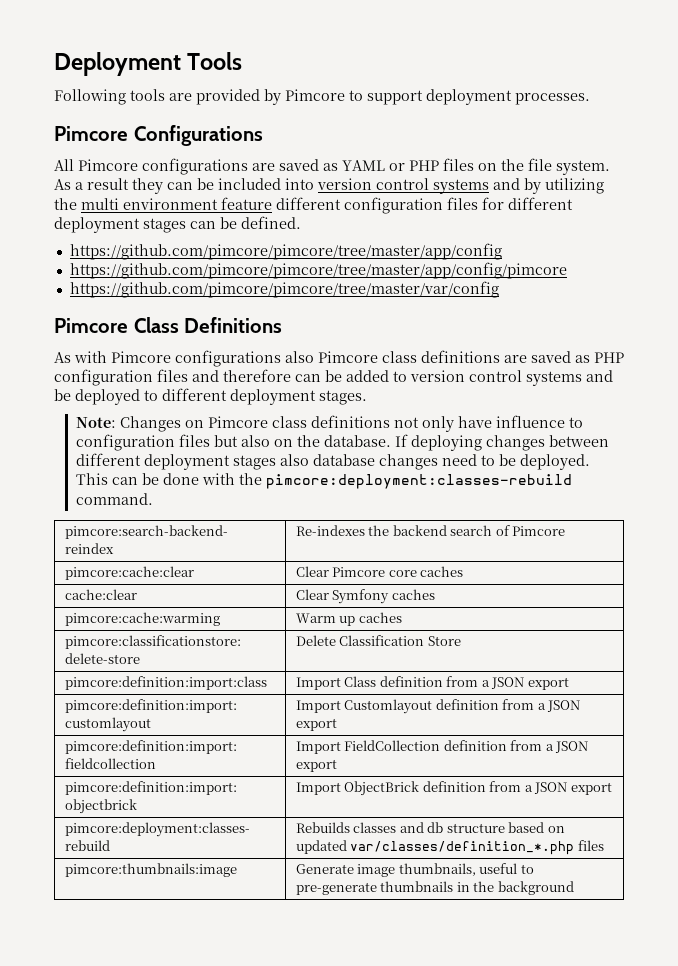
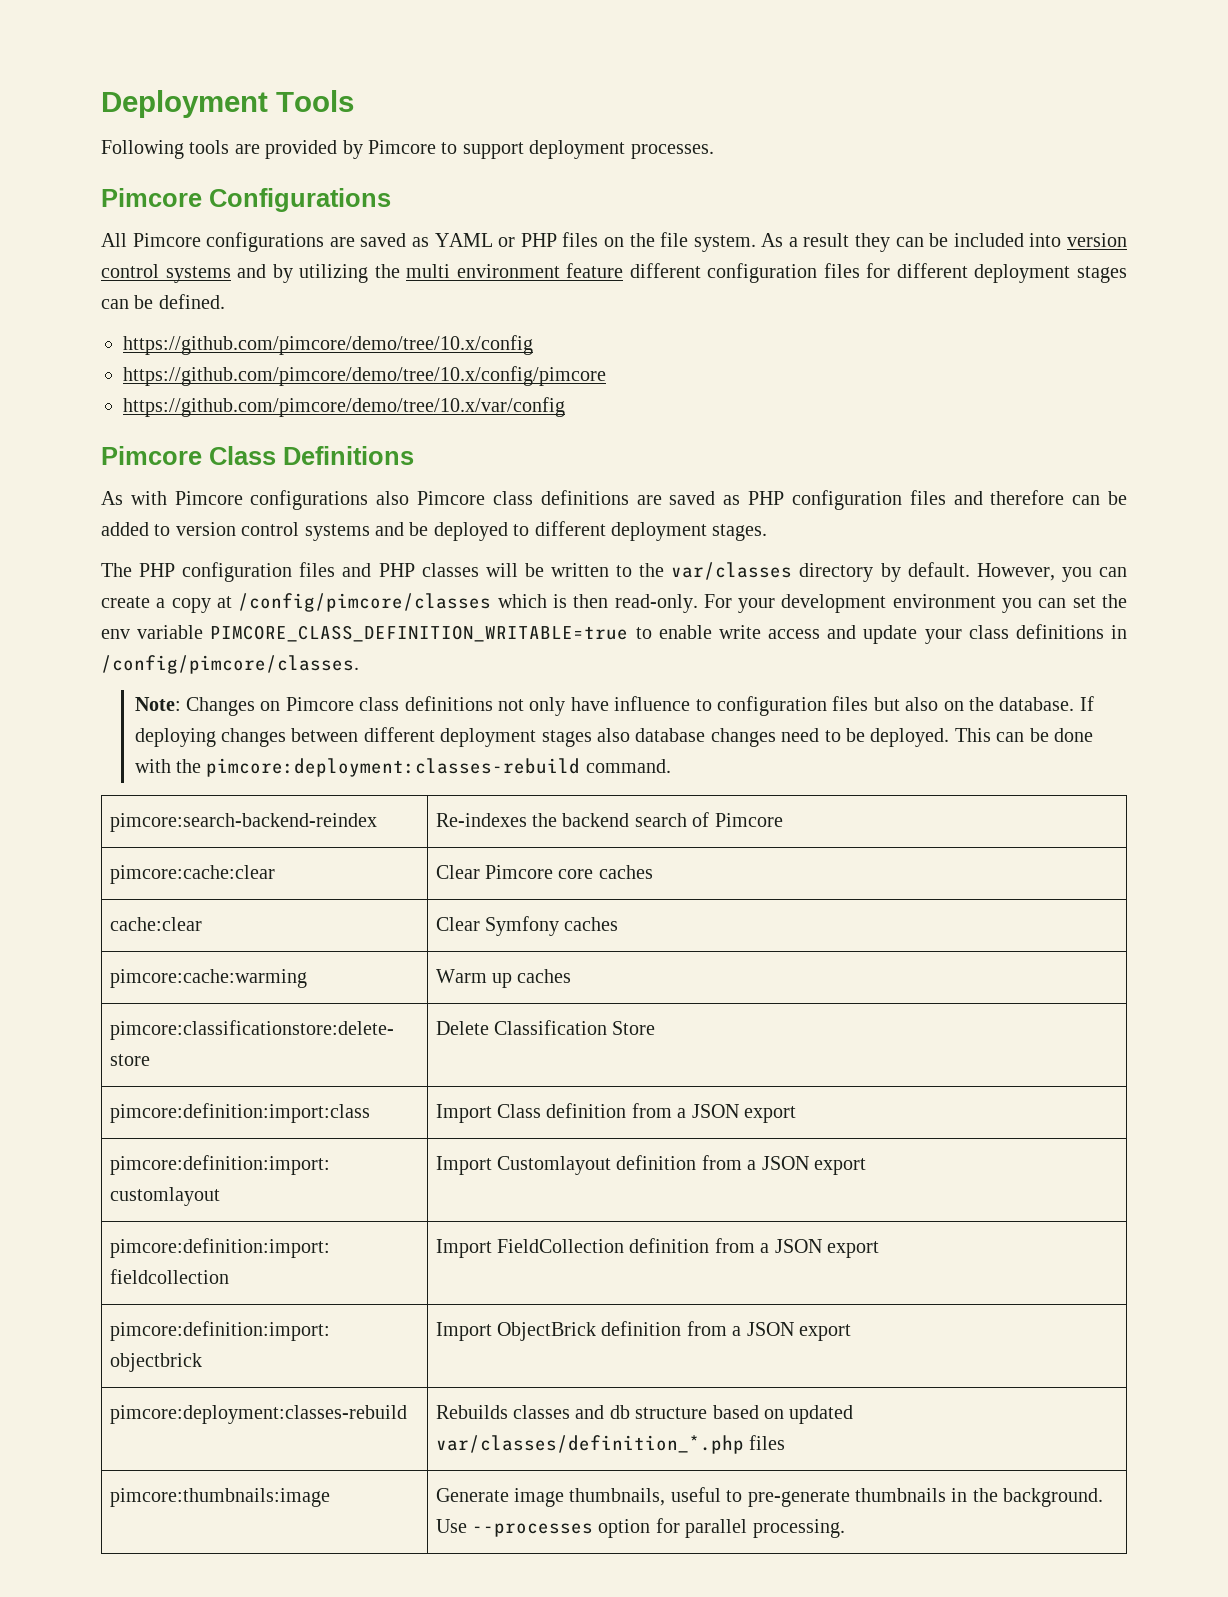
- https://github.com/pimcore/pimcore/tree/master/app/config
- https://github.com/pimcore/pimcore/tree/master/app/config/pimcore
- https://github.com/pimcore/pimcore/tree/master/var/config
+ https://github.com/pimcore/demo/tree/10.x/config
+ https://github.com/pimcore/demo/tree/10.x/config/pimcore
+ https://github.com/pimcore/demo/tree/10.x/var/config
+ The PHP configuration files and PHP classes will be written to the var/classes directory by default. However, you can create a copy at /config/pimcore/classes which is then read-only. For your development environment you can set the env variable PIMCORE_CLASS_DEFINITION_WRITABLE=true to enable write access and update your class definitions in /config/pimcore/classes.
- pimcore:thumbnails:image | Generate image thumbnails, useful to pre-generate thumbnails in the background
+ pimcore:thumbnails:image | Generate image thumbnails, useful to pre-generate thumbnails in the background. Use --processes option for parallel processing.

